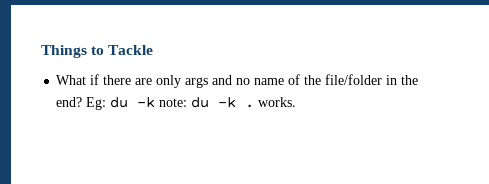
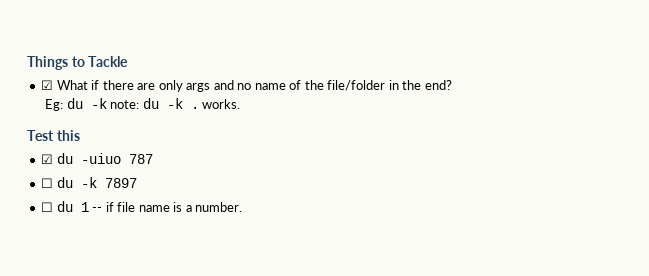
- What if there are only args and no name of the file/folder in the end? Eg: du -k note: du -k . works.
+ ☑ What if there are only args and no name of the file/folder in the end?
+ Eg: du -k note: du -k . works.
+ Test this
+ ☑ du -uiuo 787
+ ☐ du -k 7897
+ ☐ du 1 -- if file name is a number.

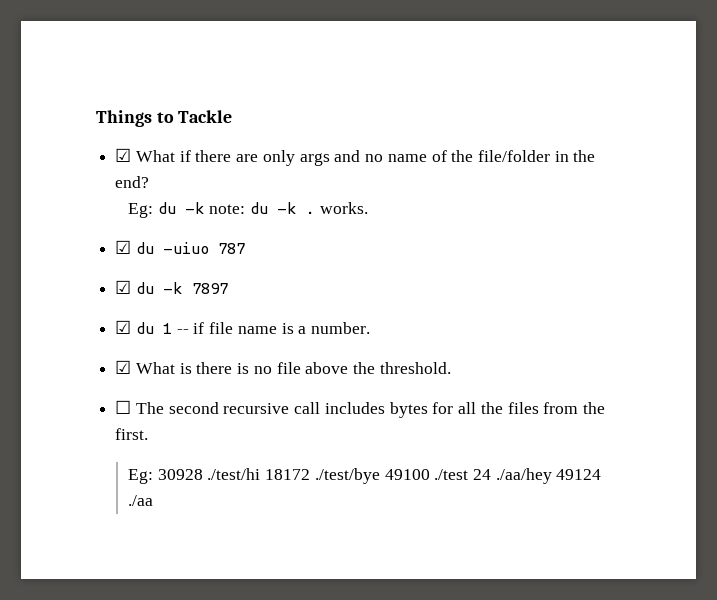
- Test this
- ☐ du -k 7897
+ ☑ du -k 7897
- ☐ du 1 -- if file name is a number.
+ ☑ du 1 -- if file name is a number.
+ ☑ What is there is no file above the threshold.
+ ☐ The second recursive call includes bytes for all the files from the first.
+ Eg: 30928 ./test/hi 18172 ./test/bye 49100 ./test 24 ./aa/hey 49124 ./aa

